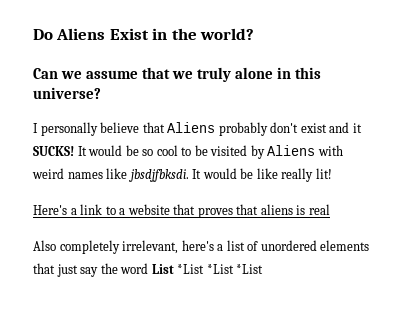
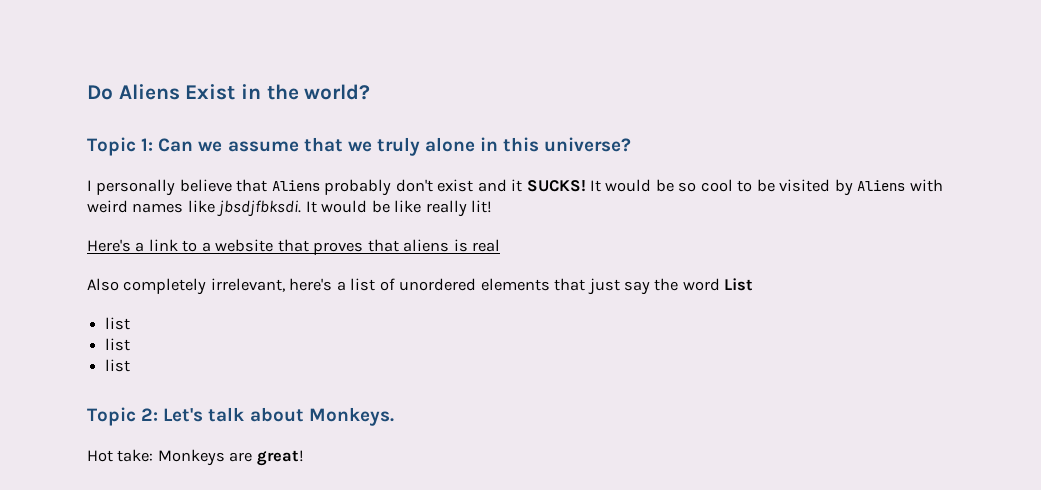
- Can we assume that we truly alone in this universe?
+ Topic 1: Can we assume that we truly alone in this universe?
- Also completely irrelevant, here's a list of unordered elements that just say the word List *List *List *List
+ Also completely irrelevant, here's a list of unordered elements that just say the word List
+ list
+ list
+ list
+ Topic 2: Let's talk about Monkeys.
+ Hot take: Monkeys are great!

